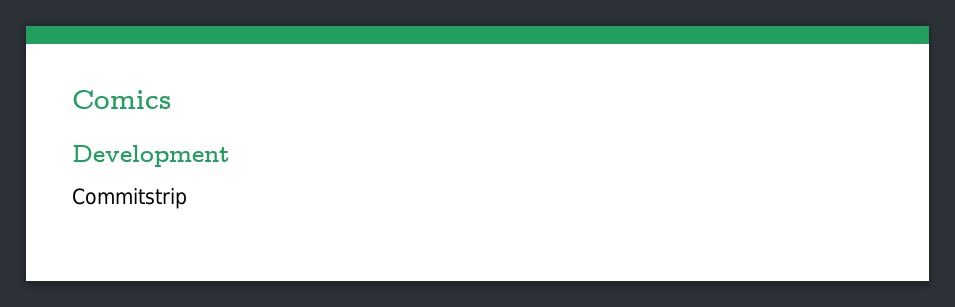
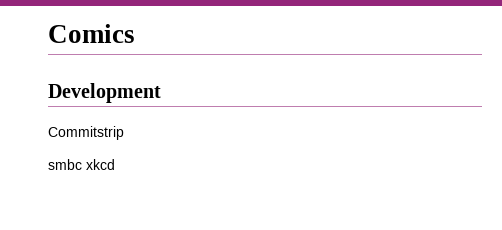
+ smbc xkcd

